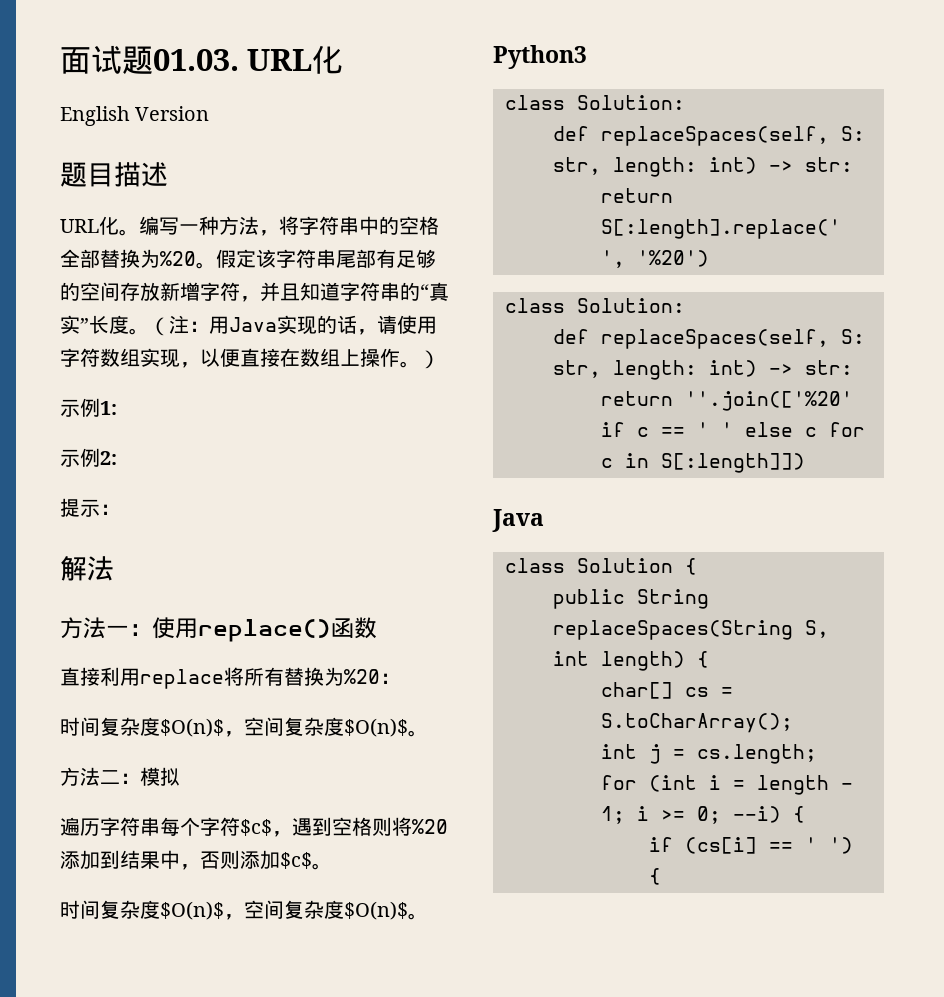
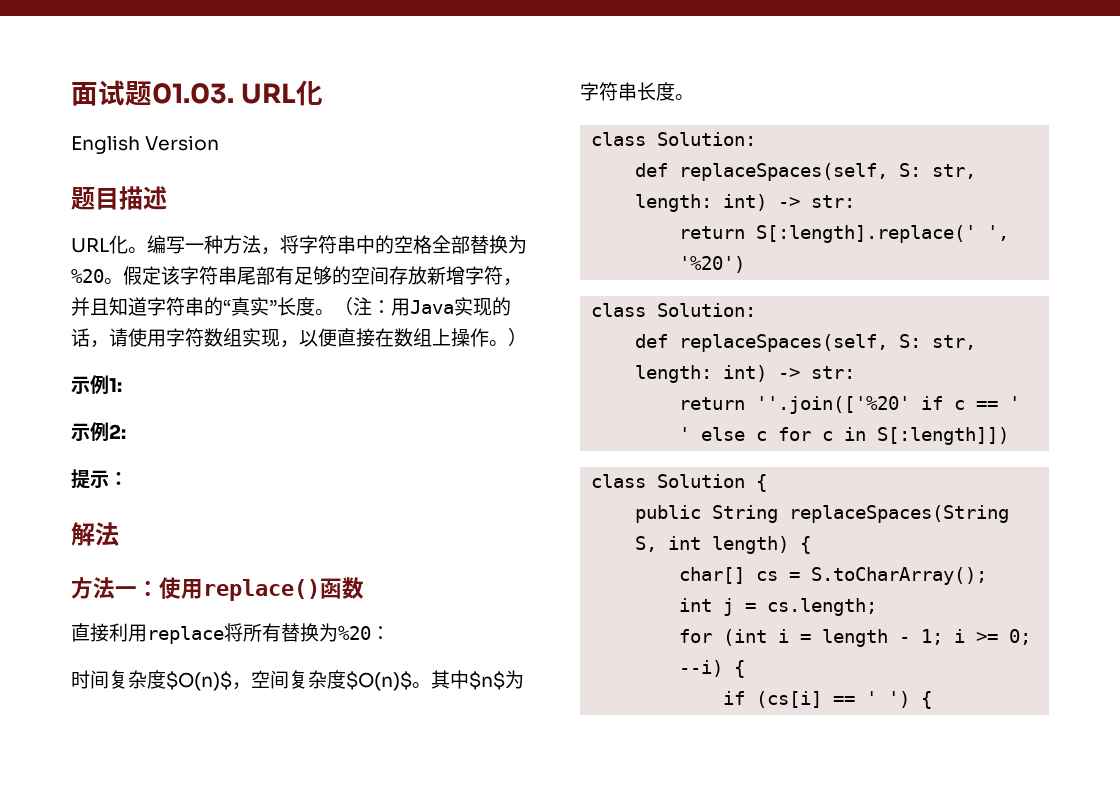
  直接利用replace将所有替换为%20：
- 时间复杂度$O(n)$，空间复杂度$O(n)$。
- 方法二：模拟
- 遍历字符串每个字符$c$，遇到空格则将%20添加到结果中，否则添加$c$。
- 时间复杂度$O(n)$，空间复杂度$O(n)$。
- Python3
+ 时间复杂度$O(n)$，空间复杂度$O(n)$。其中$n$为字符串长度。
  return ''.join(['%20' if c == ' ' else c for c in S[:length]])
- Java

